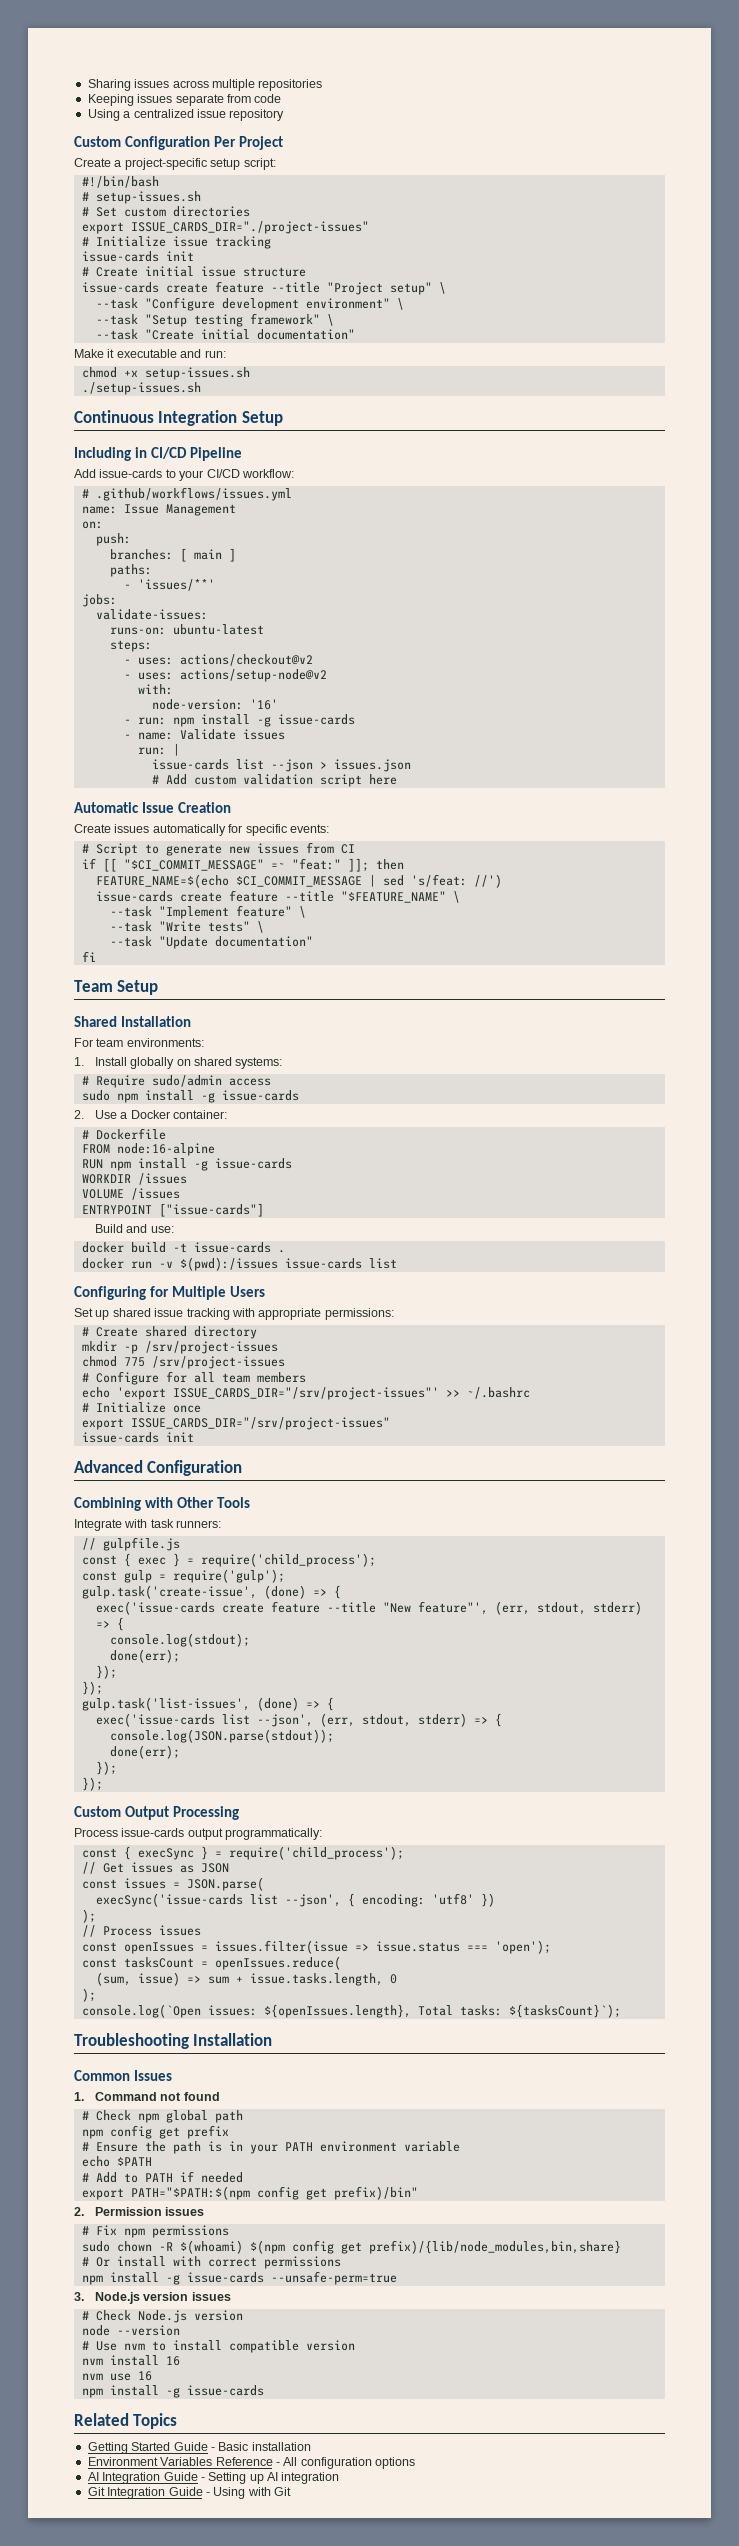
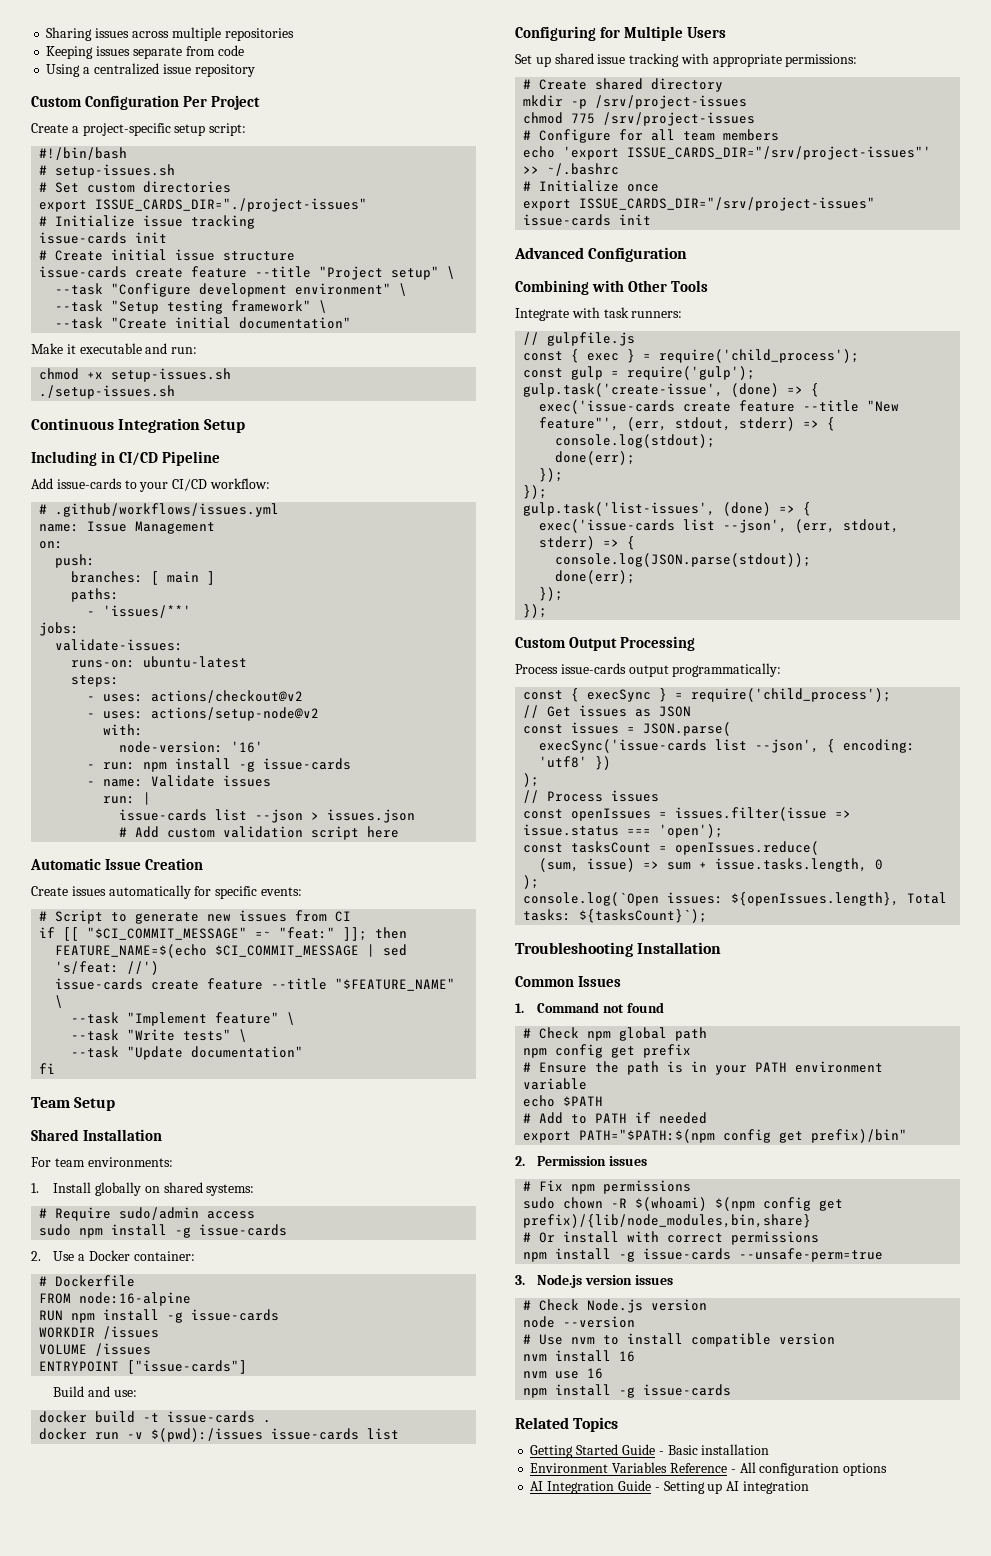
- Git Integration Guide - Using with Git

